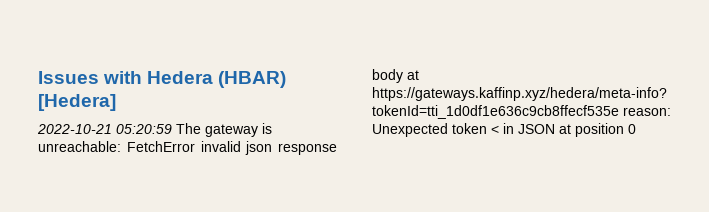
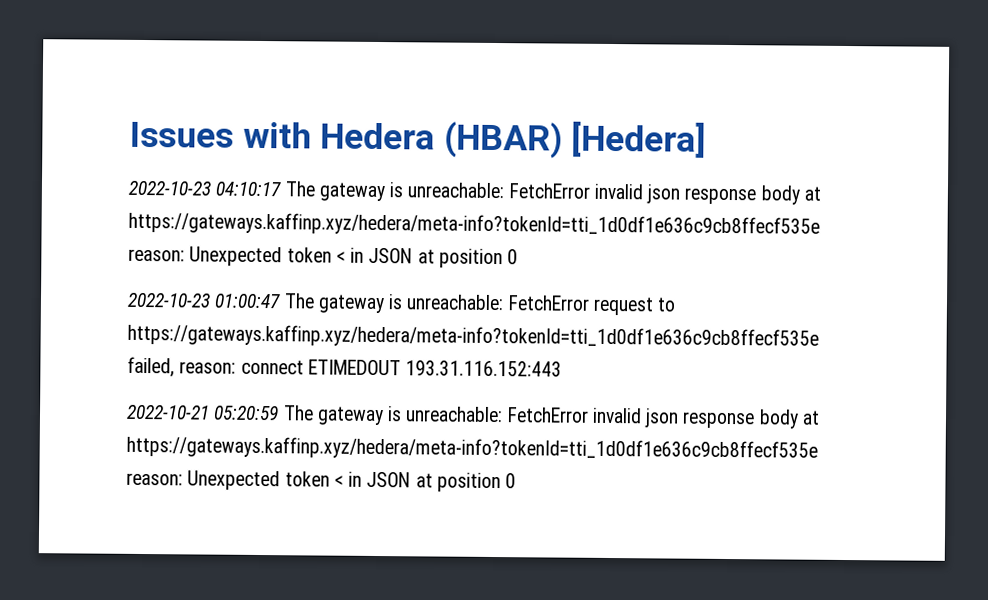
+ 2022-10-23 04:10:17 The gateway is unreachable: FetchError invalid json response body at https://gateways.kaffinp.xyz/hedera/meta-info?tokenId=tti_1d0df1e636c9cb8ffecf535e reason: Unexpected token < in JSON at position 0
+ 2022-10-23 01:00:47 The gateway is unreachable: FetchError request to https://gateways.kaffinp.xyz/hedera/meta-info?tokenId=tti_1d0df1e636c9cb8ffecf535e failed, reason: connect ETIMEDOUT 193.31.116.152:443

